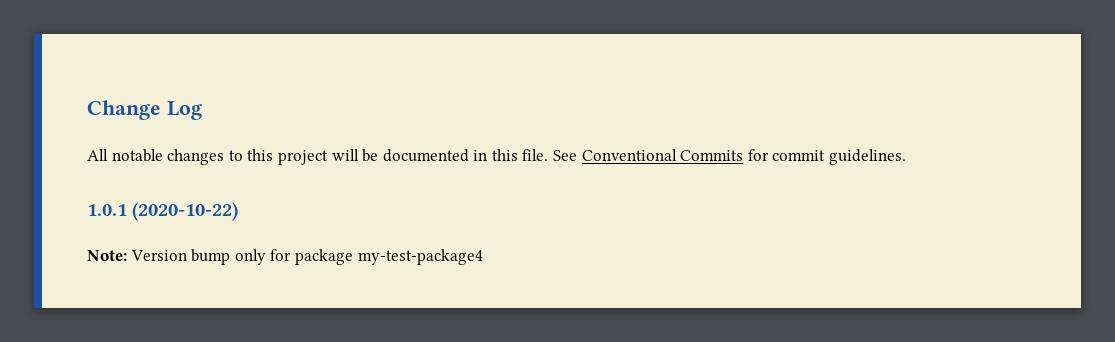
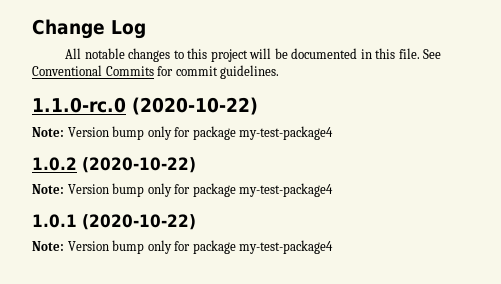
+ 1.1.0-rc.0 (2020-10-22)
+ Note: Version bump only for package my-test-package4
+ 1.0.2 (2020-10-22)
+ Note: Version bump only for package my-test-package4

